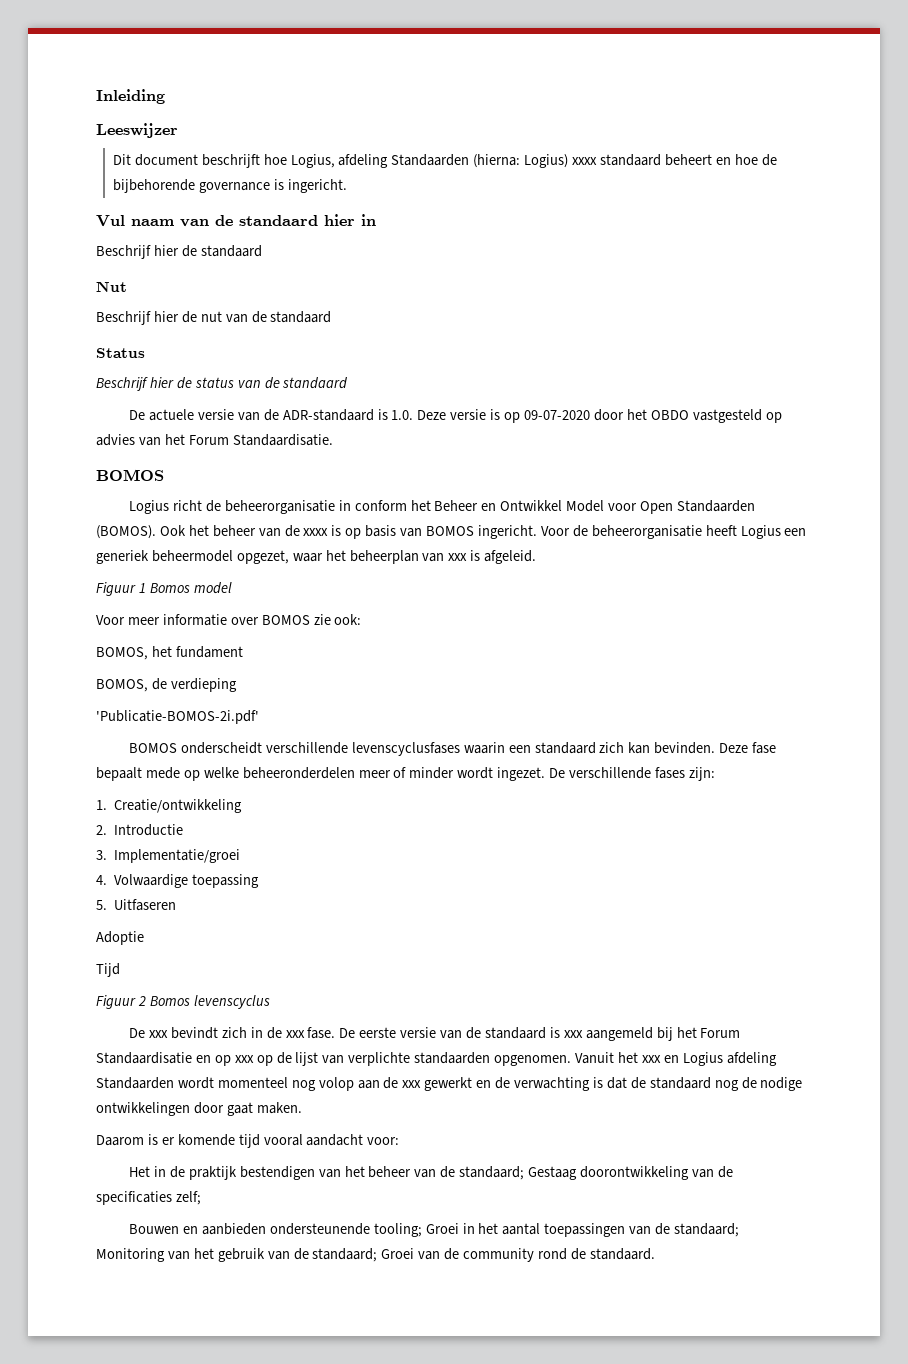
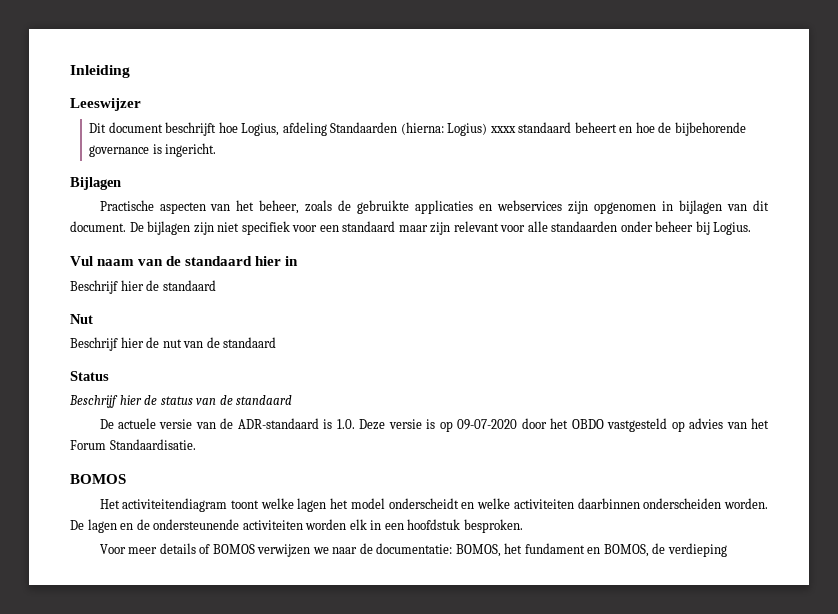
+ Bijlagen
+ Practische aspecten van het beheer, zoals de gebruikte applicaties en webservices zijn opgenomen in bijlagen van dit document. De bijlagen zijn niet specifiek voor een standaard maar zijn relevant voor alle standaarden onder beheer bij Logius.
- Logius richt de beheerorganisatie in conform het Beheer en Ontwikkel Model voor Open Standaarden (BOMOS). Ook het beheer van de xxxx is op basis van BOMOS ingericht. Voor de beheerorganisatie heeft Logius een generiek beheermodel opgezet, waar het beheerplan van xxx is afgeleid.
- Figuur 1 Bomos model
- Voor meer informatie over BOMOS zie ook:
- BOMOS, het fundament
- BOMOS, de verdieping
+ Het activiteitendiagram toont welke lagen het model onderscheidt en welke activiteiten daarbinnen onderscheiden worden. De lagen en de ondersteunende activiteiten worden elk in een hoofdstuk besproken.
+ Voor meer details of BOMOS verwijzen we naar de documentatie: BOMOS, het fundament en BOMOS, de verdieping
- 'Publicatie-BOMOS-2i.pdf'
- BOMOS onderscheidt verschillende levenscyclusfases waarin een standaard zich kan bevinden. Deze fase bepaalt mede op welke beheeronderdelen meer of minder wordt ingezet. De verschillende fases zijn:
- 1. Creatie/ontwikkeling
- 2. Introductie
- 3. Implementatie/groei
- 4. Volwaardige toepassing
- 5. Uitfaseren
- Adoptie
- Tijd
- Figuur 2 Bomos levenscyclus
- De xxx bevindt zich in de xxx fase. De eerste versie van de standaard is xxx aangemeld bij het Forum Standaardisatie en op xxx op de lijst van verplichte standaarden opgenomen. Vanuit het xxx en Logius afdeling Standaarden wordt momenteel nog volop aan de xxx gewerkt en de verwachting is dat de standaard nog de nodige ontwikkelingen door gaat maken.
- Daarom is er komende tijd vooral aandacht voor:
- Het in de praktijk bestendigen van het beheer van de standaard; Gestaag doorontwikkeling van de specificaties zelf;
- Bouwen en aanbieden ondersteunende tooling; Groei in het aantal toepassingen van de standaard; Monitoring van het gebruik van de standaard; Groei van de community rond de standaard.

